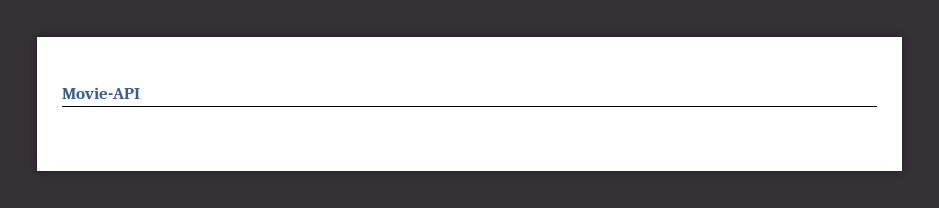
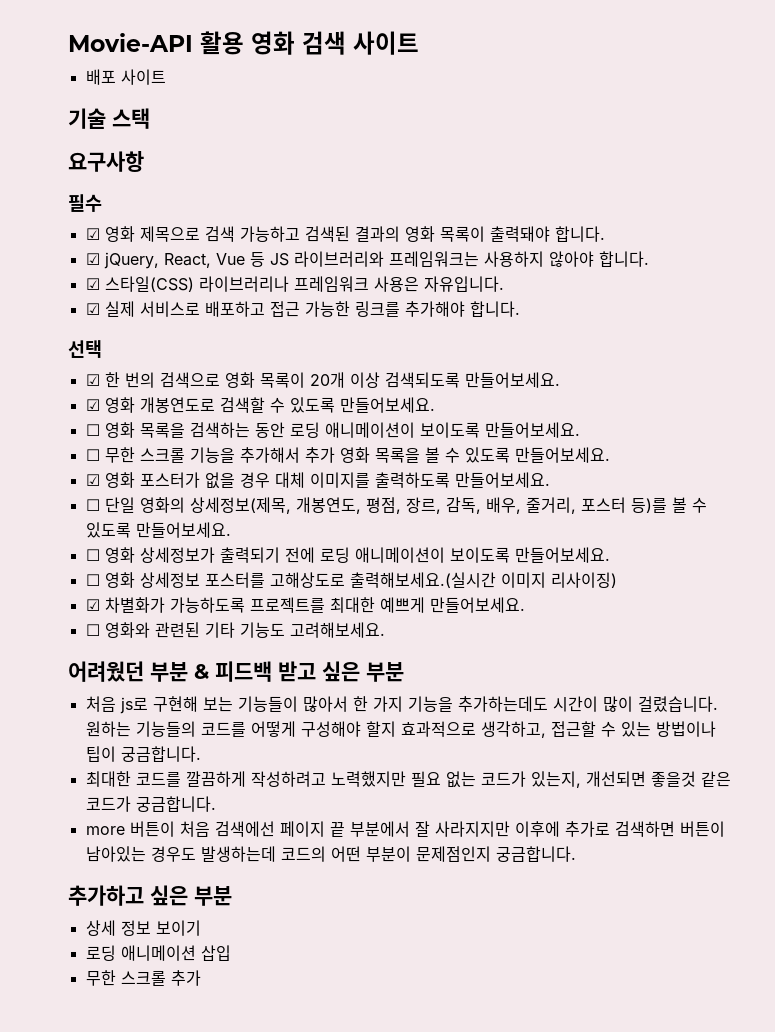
- Movie-API
+ Movie-API 활용 영화 검색 사이트
+ 배포 사이트
+ 기술 스택
+ 요구사항
+ 필수
+ ☑ 영화 제목으로 검색 가능하고 검색된 결과의 영화 목록이 출력돼야 합니다.
+ ☑ jQuery, React, Vue 등 JS 라이브러리와 프레임워크는 사용하지 않아야 합니다.
+ ☑ 스타일(CSS) 라이브러리나 프레임워크 사용은 자유입니다.
+ ☑ 실제 서비스로 배포하고 접근 가능한 링크를 추가해야 합니다.
+ 선택
+ ☑ 한 번의 검색으로 영화 목록이 20개 이상 검색되도록 만들어보세요.
+ ☑ 영화 개봉연도로 검색할 수 있도록 만들어보세요.
+ ☐ 영화 목록을 검색하는 동안 로딩 애니메이션이 보이도록 만들어보세요.
+ ☐ 무한 스크롤 기능을 추가해서 추가 영화 목록을 볼 수 있도록 만들어보세요.
+ ☑ 영화 포스터가 없을 경우 대체 이미지를 출력하도록 만들어보세요.
+ ☐ 단일 영화의 상세정보(제목, 개봉연도, 평점, 장르, 감독, 배우, 줄거리, 포스터 등)를 볼 수 있도록 만들어보세요.
+ ☐ 영화 상세정보가 출력되기 전에 로딩 애니메이션이 보이도록 만들어보세요.
+ ☐ 영화 상세정보 포스터를 고해상도로 출력해보세요.(실시간 이미지 리사이징)
+ ☑ 차별화가 가능하도록 프로젝트를 최대한 예쁘게 만들어보세요.
+ ☐ 영화와 관련된 기타 기능도 고려해보세요.
+ 어려웠던 부분 & 피드백 받고 싶은 부분
+ 처음 js로 구현해 보는 기능들이 많아서 한 가지 기능을 추가하는데도 시간이 많이 걸렸습니다. 원하는 기능들의 코드를 어떻게 구성해야 할지 효과적으로 생각하고, 접근할 수 있는 방법이나 팁이 궁금합니다.
+ 최대한 코드를 깔끔하게 작성하려고 노력했지만 필요 없는 코드가 있는지, 개선되면 좋을것 같은 코드가 궁금합니다.
+ more 버튼이 처음 검색에선 페이지 끝 부분에서 잘 사라지지만 이후에 추가로 검색하면 버튼이 남아있는 경우도 발생하는데 코드의 어떤 부분이 문제점인지 궁금합니다.
+ 추가하고 싶은 부분
+ 상세 정보 보이기
+ 로딩 애니메이션 삽입
+ 무한 스크롤 추가

